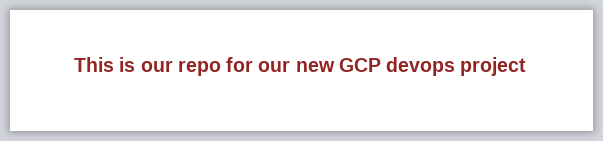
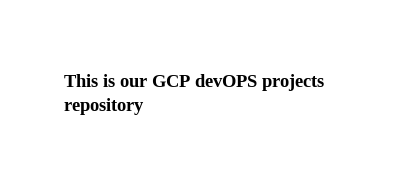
- This is our repo for our new GCP devops project
+ This is our GCP devOPS projects repository

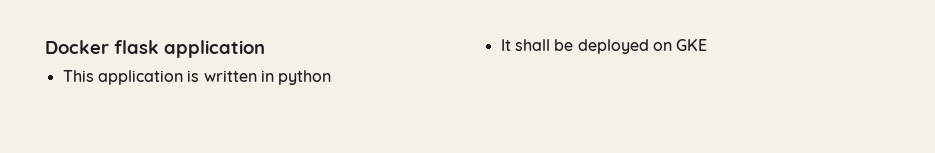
- This is our GCP devOPS projects repository
+ Docker flask application
+ This application is written in python
+ It shall be deployed on GKE

